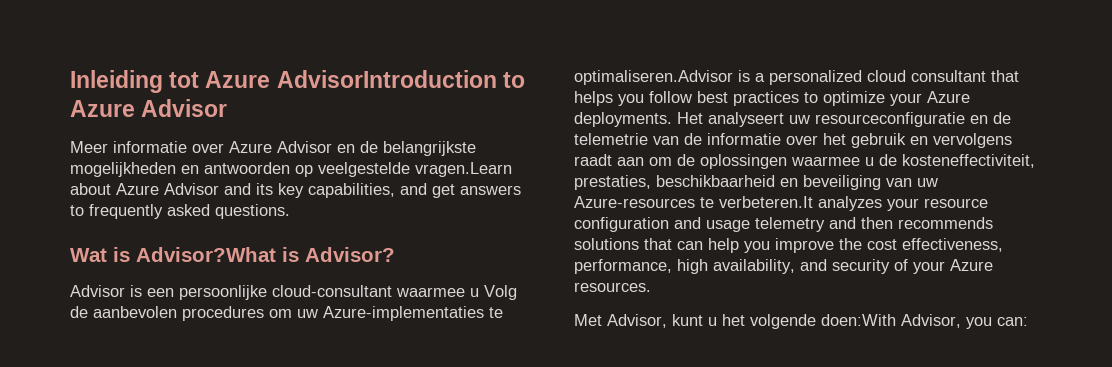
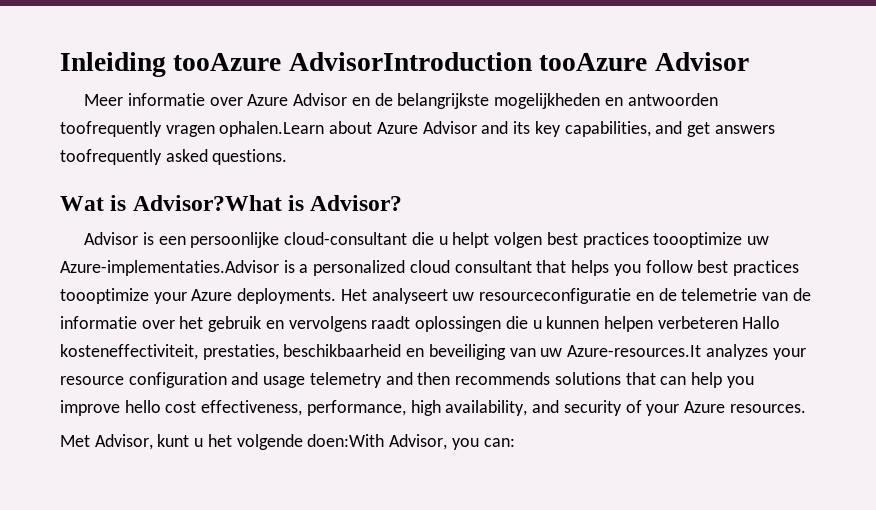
- Inleiding tot Azure AdvisorIntroduction to Azure Advisor
+ Inleiding tooAzure AdvisorIntroduction tooAzure Advisor
- Meer informatie over Azure Advisor en de belangrijkste mogelijkheden en antwoorden op veelgestelde vragen.Learn about Azure Advisor and its key capabilities, and get answers to frequently asked questions.
+ Meer informatie over Azure Advisor en de belangrijkste mogelijkheden en antwoorden toofrequently vragen ophalen.Learn about Azure Advisor and its key capabilities, and get answers toofrequently asked questions.
- Advisor is een persoonlijke cloud-consultant waarmee u Volg de aanbevolen procedures om uw Azure-implementaties te optimaliseren.Advisor is a personalized cloud consultant that helps you follow best practices to optimize your Azure deployments.
+ Advisor is een persoonlijke cloud-consultant die u helpt volgen best practices toooptimize uw Azure-implementaties.Advisor is a personalized cloud consultant that helps you follow best practices toooptimize your Azure deployments.
- Het analyseert uw resourceconfiguratie en de telemetrie van de informatie over het gebruik en vervolgens raadt aan om de oplossingen waarmee u de kosteneffectiviteit, prestaties, beschikbaarheid en beveiliging van uw Azure-resources te verbeteren.It analyzes your resource configuration and usage telemetry and then recommends solutions that can help you improve the cost effectiveness, performance, high availability, and security of your Azure resources.
+ Het analyseert uw resourceconfiguratie en de telemetrie van de informatie over het gebruik en vervolgens raadt oplossingen die u kunnen helpen verbeteren Hallo kosteneffectiviteit, prestaties, beschikbaarheid en beveiliging van uw Azure-resources.It analyzes your resource configuration and usage telemetry and then recommends solutions that can help you improve hello cost effectiveness, performance, high availability, and security of your Azure resources.

